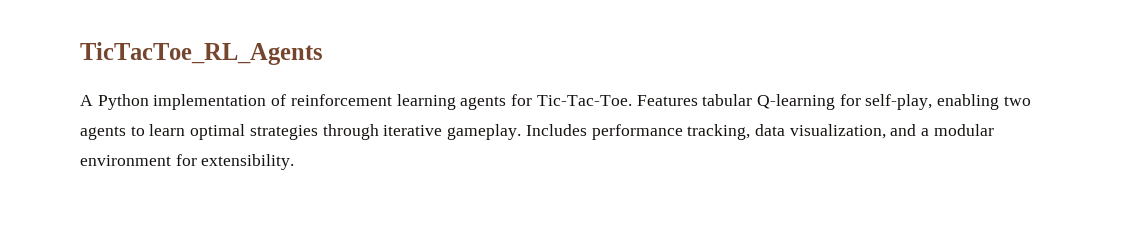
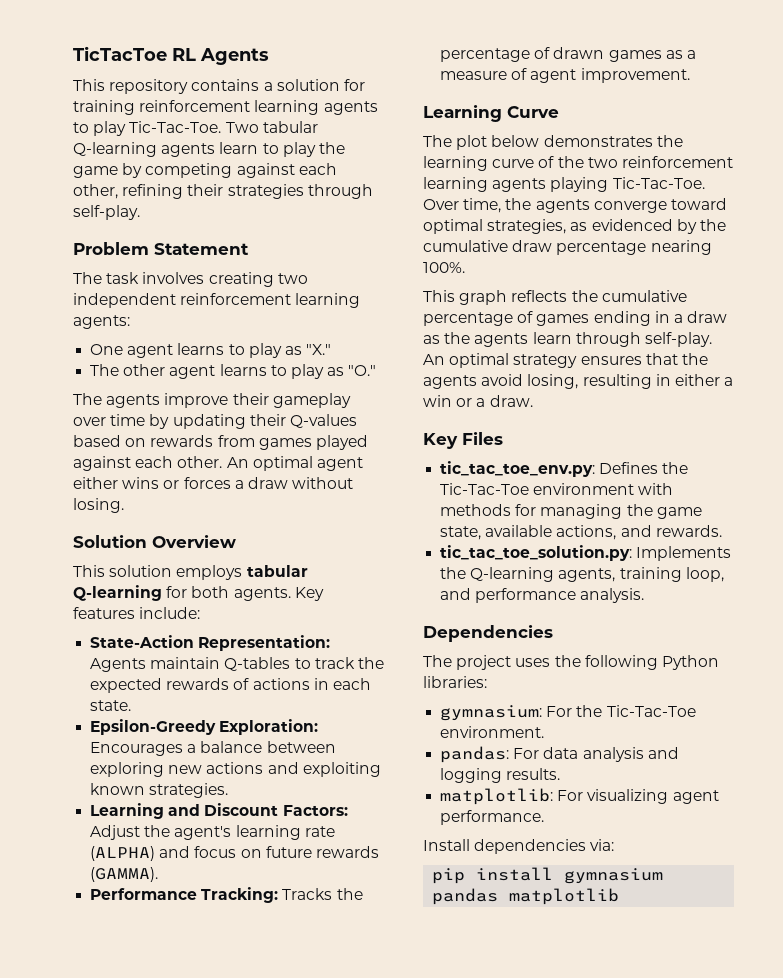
- TicTacToe_RL_Agents
- A Python implementation of reinforcement learning agents for Tic-Tac-Toe. Features tabular Q-learning for self-play, enabling two agents to learn optimal strategies through iterative gameplay. Includes performance tracking, data visualization, and a modular environment for extensibility.
+ TicTacToe RL Agents
+ This repository contains a solution for training reinforcement learning agents to play Tic-Tac-Toe. Two tabular Q-learning agents learn to play the game by competing against each other, refining their strategies through self-play.
+ Problem Statement
+ The task involves creating two independent reinforcement learning agents:
+ One agent learns to play as "X."
+ The other agent learns to play as "O."
+ The agents improve their gameplay over time by updating their Q-values based on rewards from games played against each other. An optimal agent either wins or forces a draw without losing.
+ Solution Overview
+ This solution employs tabular Q-learning for both agents. Key features include:
+ State-Action Representation: Agents maintain Q-tables to track the expected rewards of actions in each state.
+ Epsilon-Greedy Exploration: Encourages a balance between exploring new actions and exploiting known strategies.
+ Learning and Discount Factors: Adjust the agent's learning rate (ALPHA) and focus on future rewards (GAMMA).
+ Performance Tracking: Tracks the percentage of drawn games as a measure of agent improvement.
+ Learning Curve
+ The plot below demonstrates the learning curve of the two reinforcement learning agents playing Tic-Tac-Toe. Over time, the agents converge toward optimal strategies, as evidenced by the cumulative draw percentage nearing 100%.
+ This graph reflects the cumulative percentage of games ending in a draw as the agents learn through self-play. An optimal strategy ensures that the agents avoid losing, resulting in either a win or a draw.
+ Key Files
+ tic_tac_toe_env.py: Defines the Tic-Tac-Toe environment with methods for managing the game state, available actions, and rewards.
+ tic_tac_toe_solution.py: Implements the Q-learning agents, training loop, and performance analysis.
+ Dependencies
+ The project uses the following Python libraries:
+ gymnasium: For the Tic-Tac-Toe environment.
+ pandas: For data analysis and logging results.
+ matplotlib: For visualizing agent performance.
+ Install dependencies via:
+ pip install gymnasium pandas matplotlib

